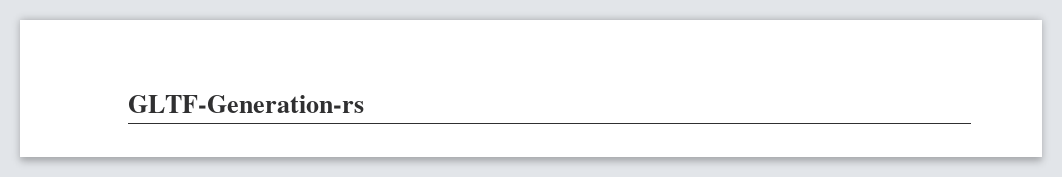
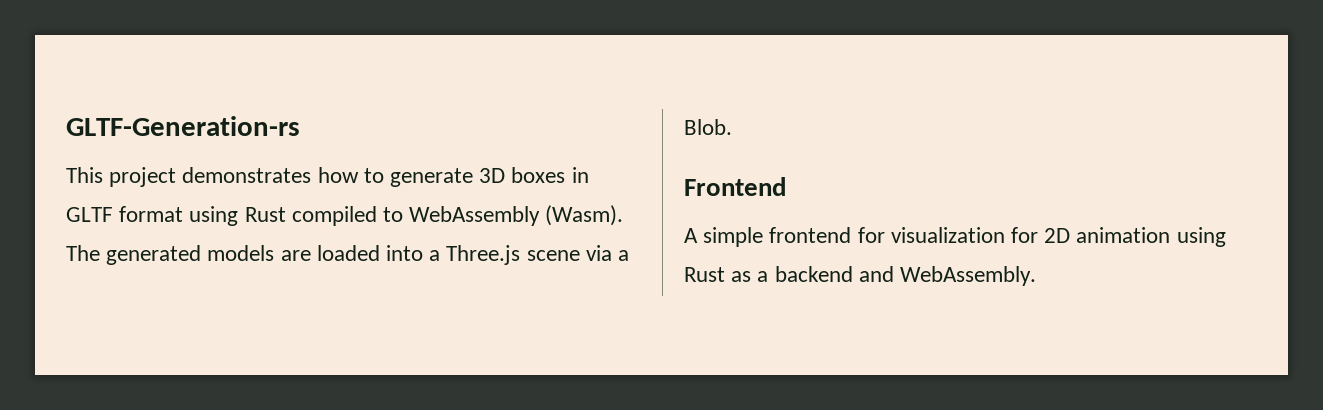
+ This project demonstrates how to generate 3D boxes in GLTF format using Rust compiled to WebAssembly (Wasm). The generated models are loaded into a Three.js scene via a Blob.
+ Frontend
+ A simple frontend for visualization for 2D animation using Rust as a backend and WebAssembly.

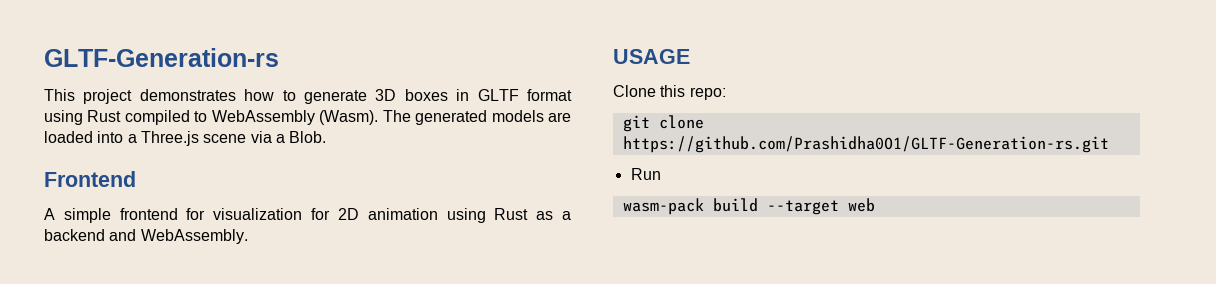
+ USAGE
+ Clone this repo:
+ git clone https://github.com/Prashidha0O1/GLTF-Generation-rs.git
+ Run
+ wasm-pack build --target web

